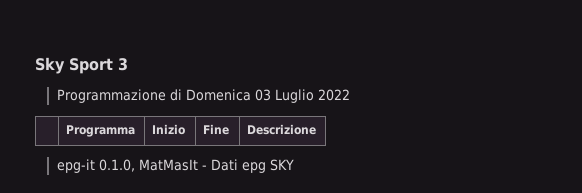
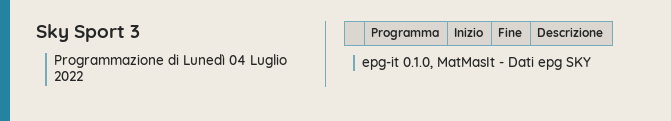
- Programmazione di Domenica 03 Luglio 2022
+ Programmazione di Lunedì 04 Luglio 2022

